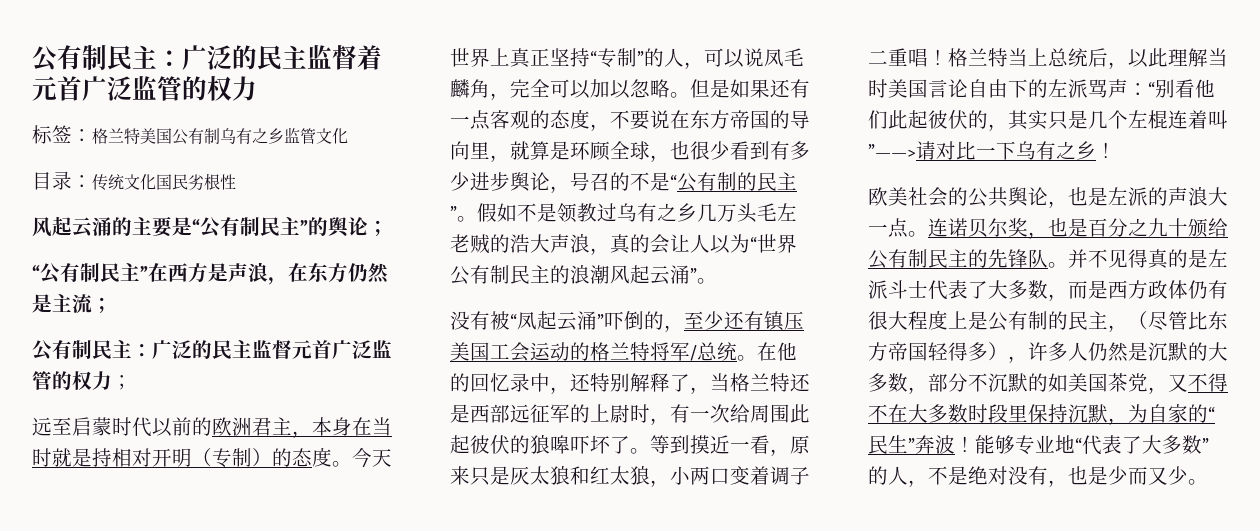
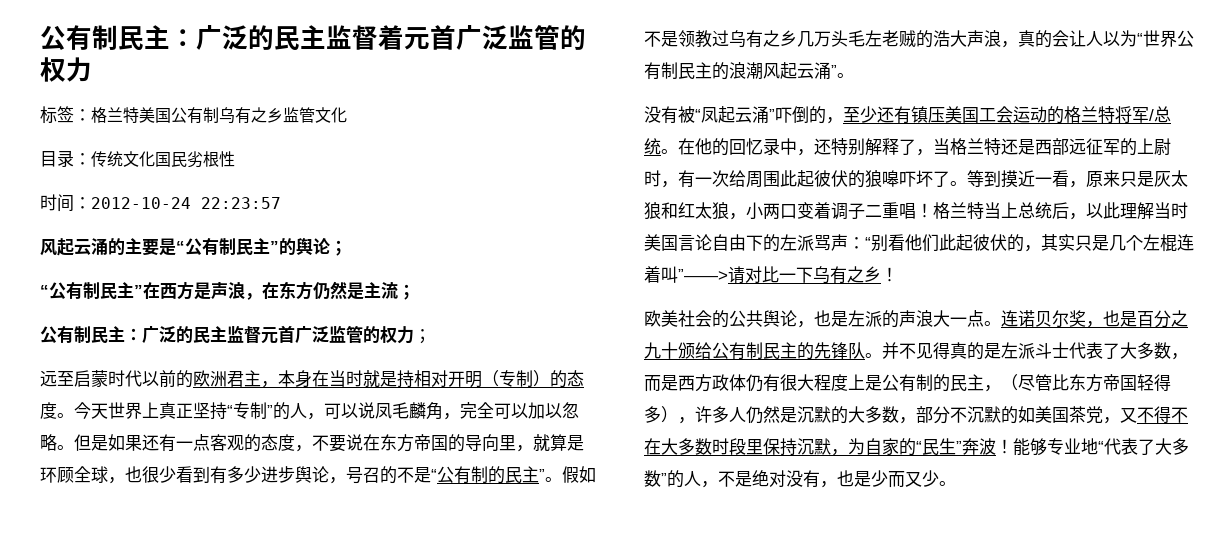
+ 时间：2012-10-24 22:23:57

